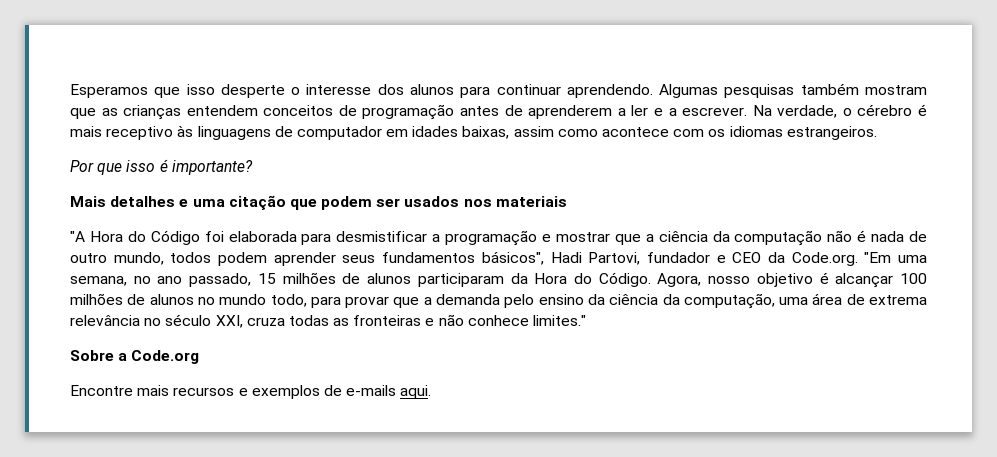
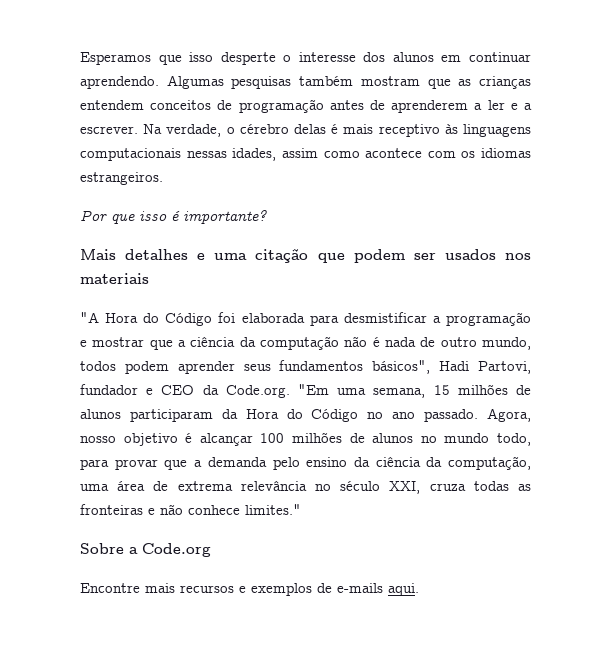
- Esperamos que isso desperte o interesse dos alunos para continuar aprendendo.
+ Esperamos que isso desperte o interesse dos alunos em continuar aprendendo.
- Na verdade, o cérebro é mais receptivo às linguagens de computador em idades baixas, assim como acontece com os idiomas estrangeiros.
+ Na verdade, o cérebro delas é mais receptivo às linguagens computacionais nessas idades, assim como acontece com os idiomas estrangeiros.
- "A Hora do Código foi elaborada para desmistificar a programação e mostrar que a ciência da computação não é nada de outro mundo, todos podem aprender seus fundamentos básicos", Hadi Partovi, fundador e CEO da Code.org. "Em uma semana, no ano passado, 15 milhões de alunos participaram da Hora do Código.
+ "A Hora do Código foi elaborada para desmistificar a programação e mostrar que a ciência da computação não é nada de outro mundo, todos podem aprender seus fundamentos básicos", Hadi Partovi, fundador e CEO da Code.org. "Em uma semana, 15 milhões de alunos participaram da Hora do Código no ano passado.

